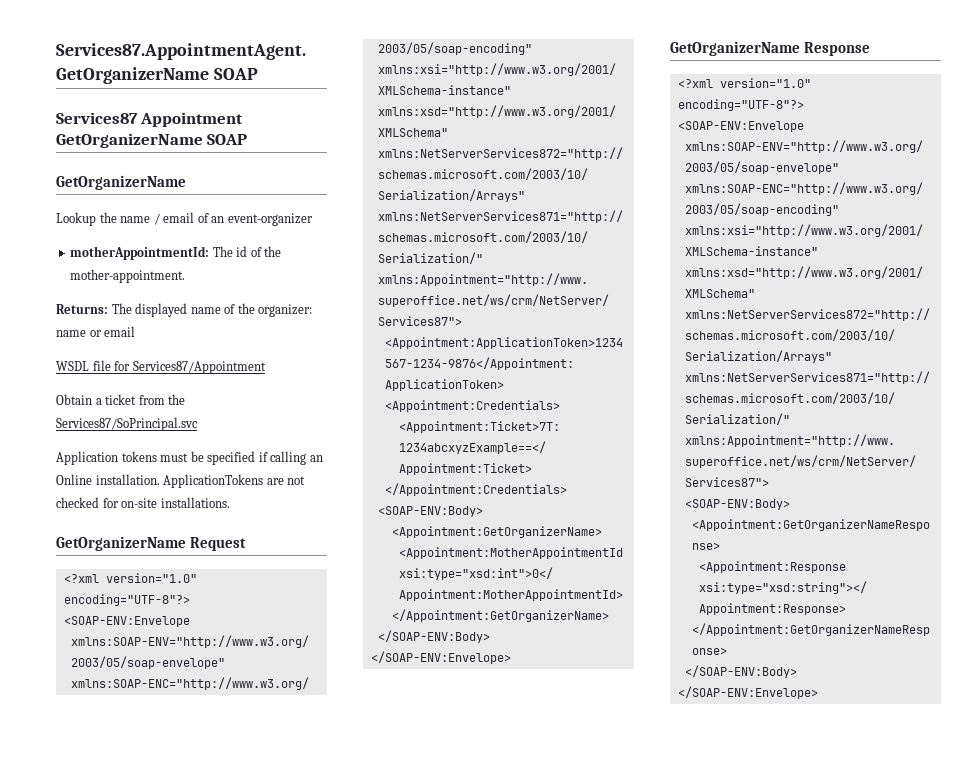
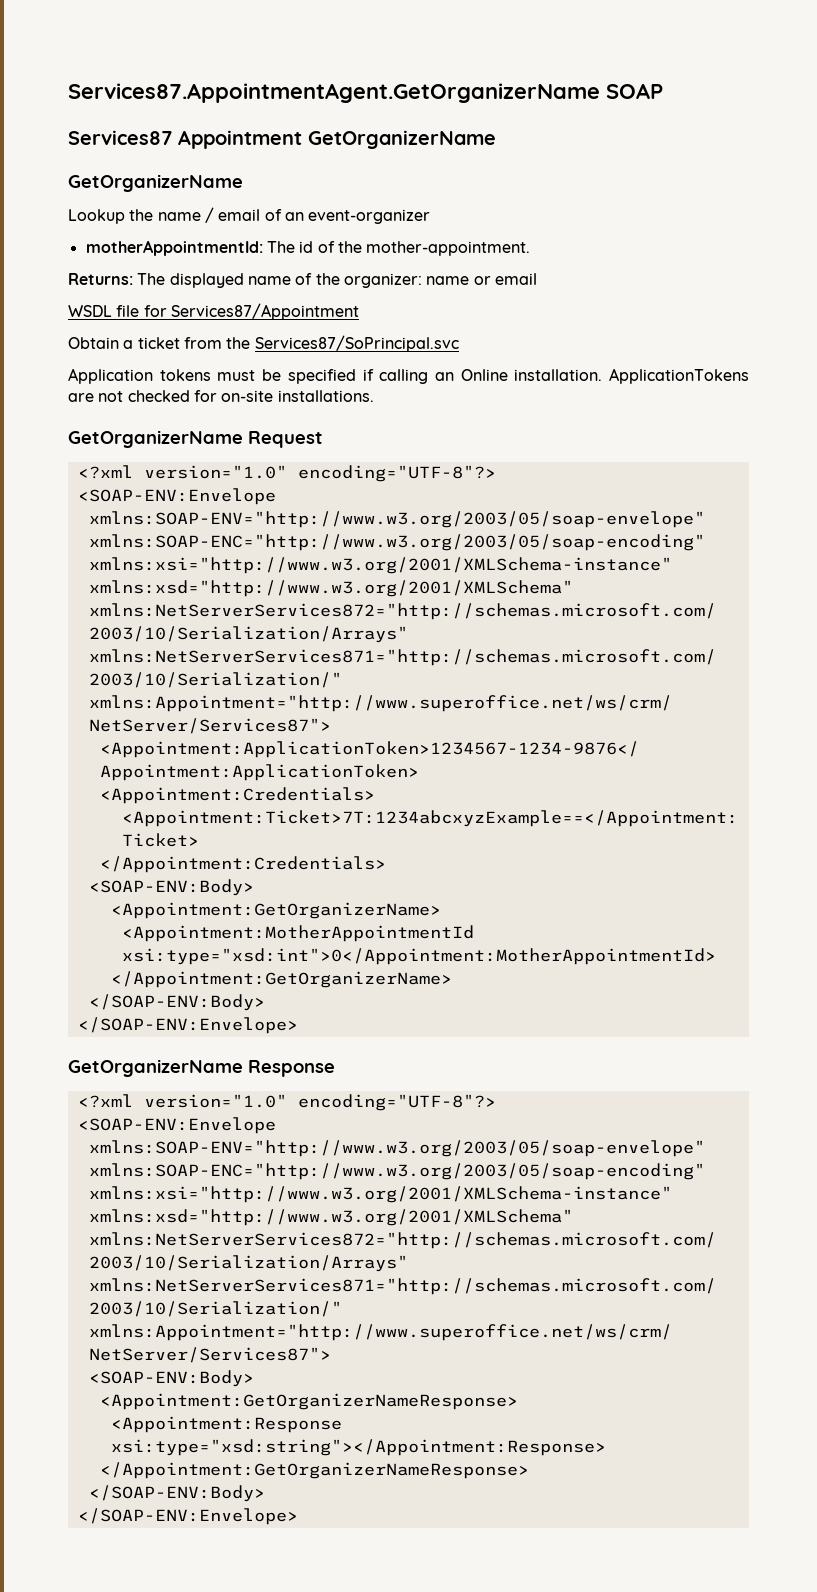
- Services87 Appointment GetOrganizerName SOAP
+ Services87 Appointment GetOrganizerName

